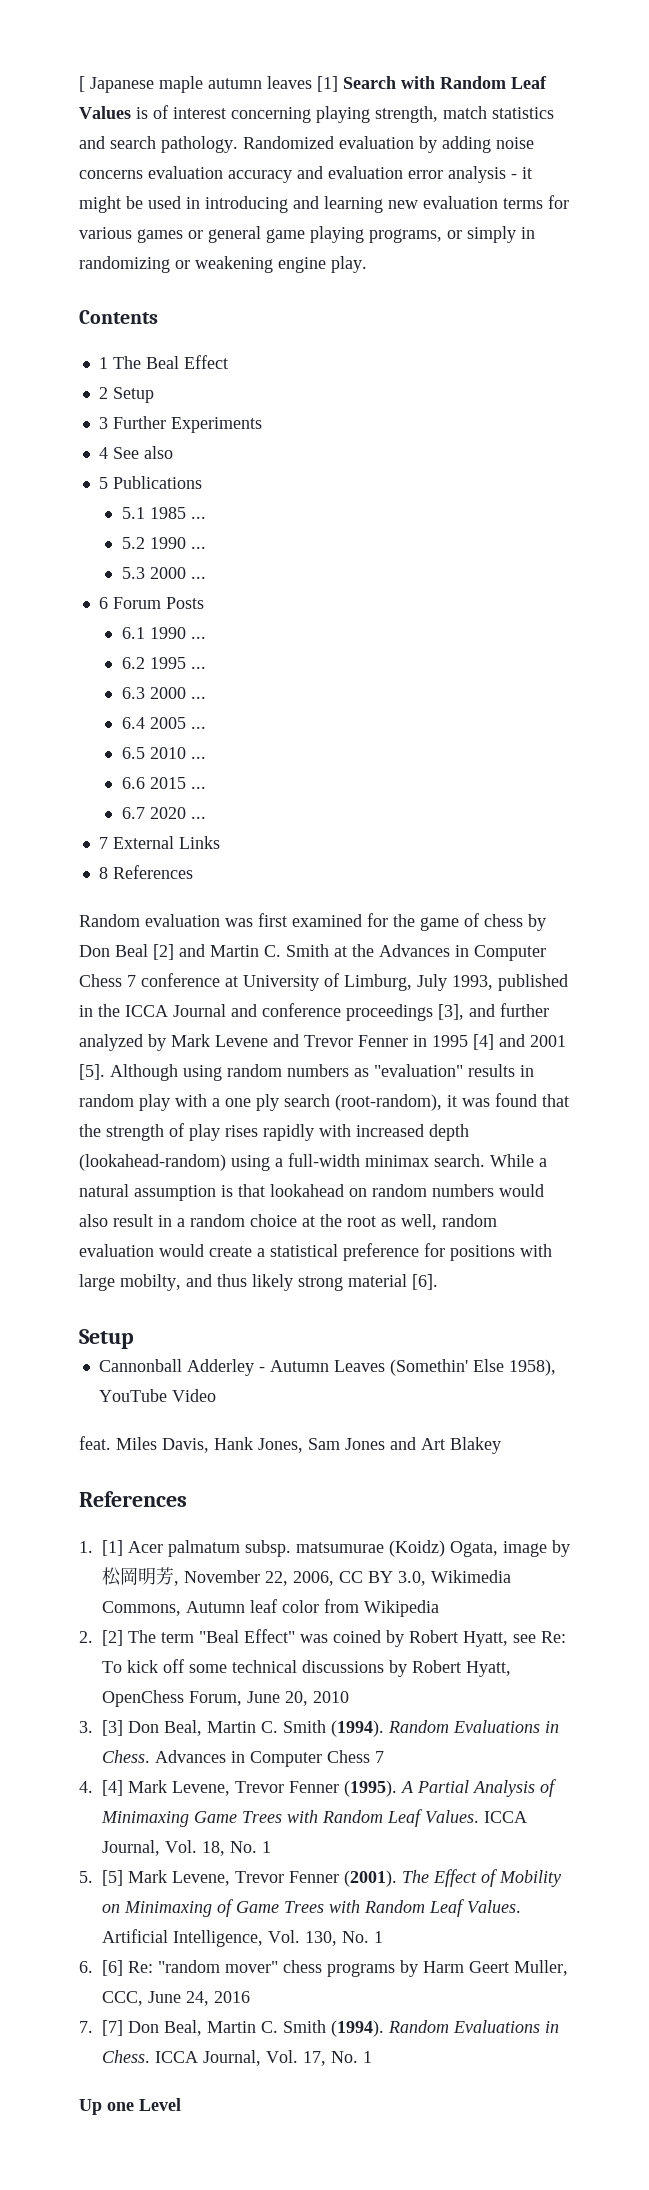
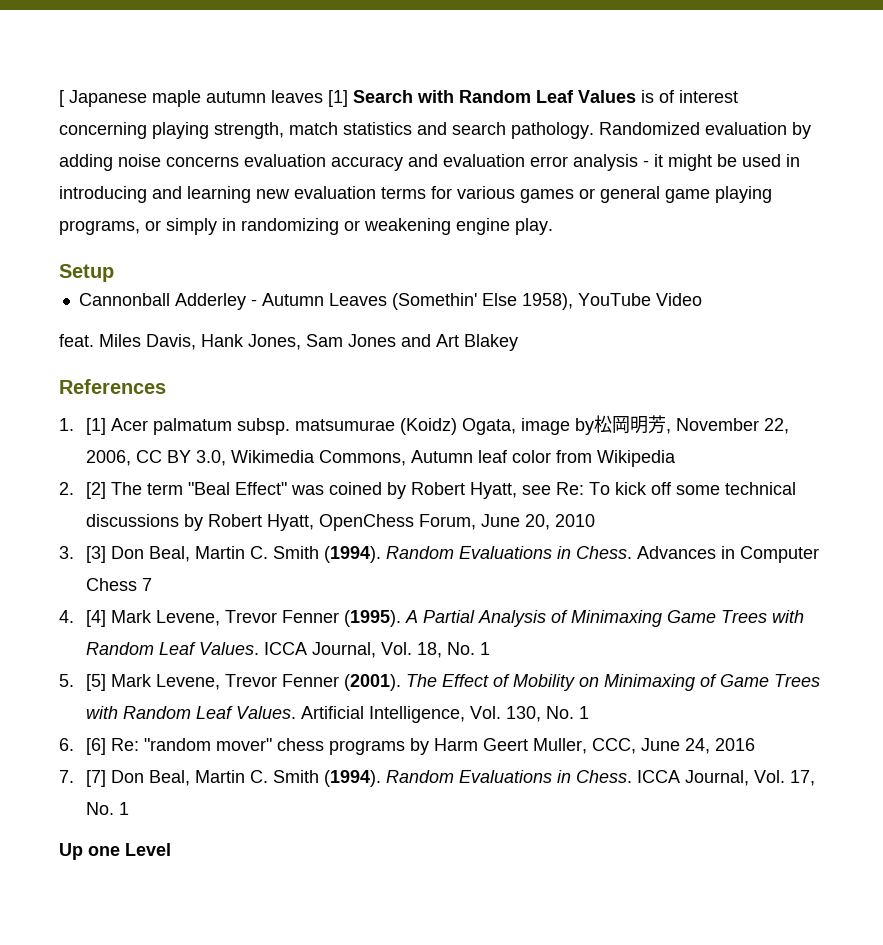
- Contents
- 1 The Beal Effect
- 2 Setup
- 3 Further Experiments
- 4 See also
- 5 Publications
- 5.1 1985 ...
- 5.2 1990 ...
- 5.3 2000 ...
- 6 Forum Posts
- 6.1 1990 ...
- 6.2 1995 ...
- 6.3 2000 ...
- 6.4 2005 ...
- 6.5 2010 ...
- 6.6 2015 ...
- 6.7 2020 ...
- 7 External Links
- 8 References
- Random evaluation was first examined for the game of chess by Don Beal [2] and Martin C. Smith at the Advances in Computer Chess 7 conference at University of Limburg, July 1993, published in the ICCA Journal and conference proceedings [3], and further analyzed by Mark Levene and Trevor Fenner in 1995 [4] and 2001 [5]. Although using random numbers as "evaluation" results in random play with a one ply search (root-random), it was found that the strength of play rises rapidly with increased depth (lookahead-random) using a full-width minimax search. While a natural assumption is that lookahead on random numbers would also result in a random choice at the root as well, random evaluation would create a statistical preference for positions with large mobilty, and thus likely strong material [6].

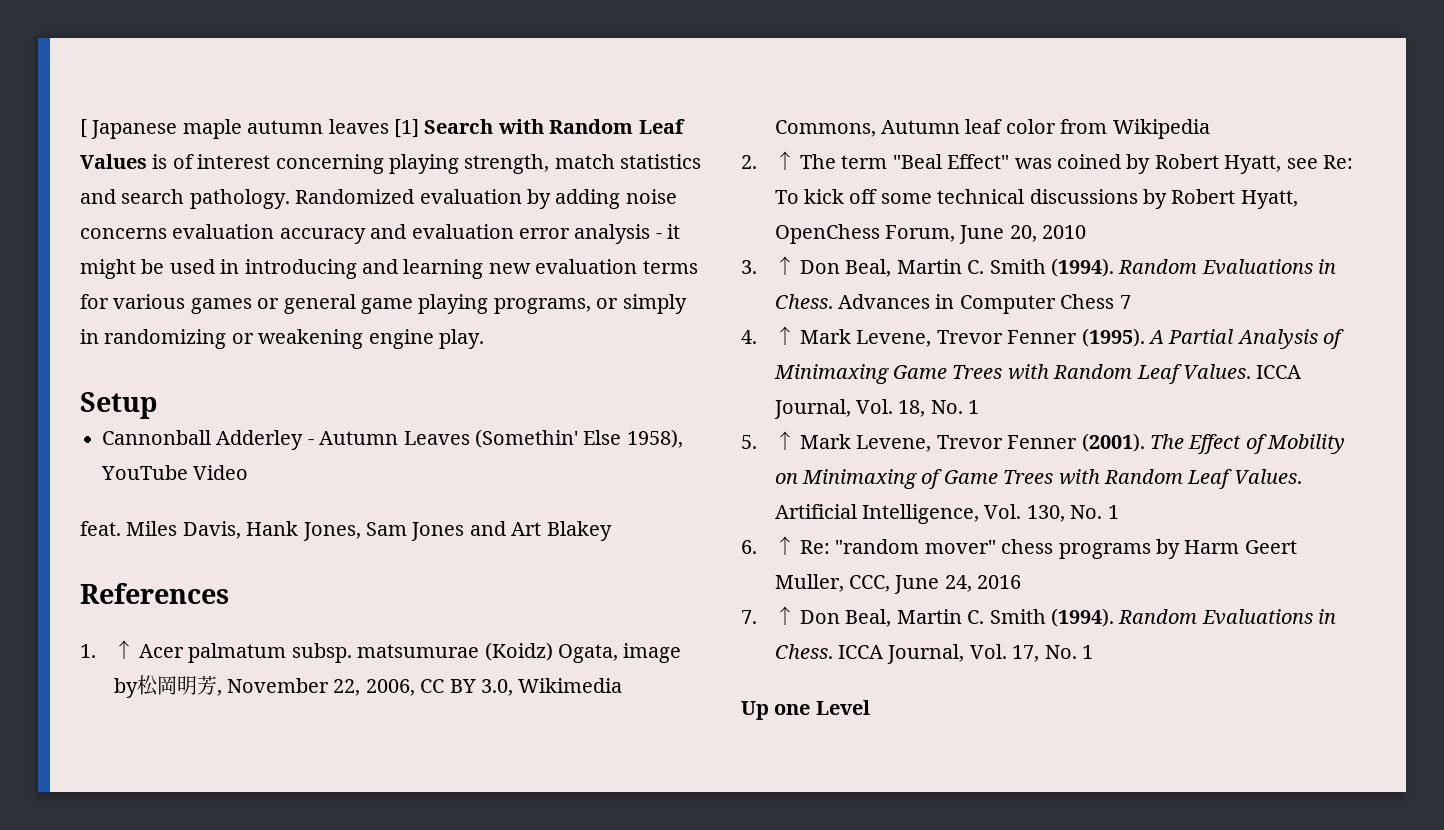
- 1. [1] Acer palmatum subsp. matsumurae (Koidz) Ogata, image by松岡明芳, November 22, 2006, CC BY 3.0, Wikimedia Commons, Autumn leaf color from Wikipedia
+ 1. ↑ Acer palmatum subsp. matsumurae (Koidz) Ogata, image by松岡明芳, November 22, 2006, CC BY 3.0, Wikimedia Commons, Autumn leaf color from Wikipedia
- 2. [2] The term "Beal Effect" was coined by Robert Hyatt, see Re: To kick off some technical discussions by Robert Hyatt, OpenChess Forum, June 20, 2010
+ 2. ↑ The term "Beal Effect" was coined by Robert Hyatt, see Re: To kick off some technical discussions by Robert Hyatt, OpenChess Forum, June 20, 2010
- 3. [3] Don Beal, Martin C. Smith (1994).
+ 3. ↑ Don Beal, Martin C. Smith (1994).
- 4. [4] Mark Levene, Trevor Fenner (1995).
+ 4. ↑ Mark Levene, Trevor Fenner (1995).
- 5. [5] Mark Levene, Trevor Fenner (2001).
+ 5. ↑ Mark Levene, Trevor Fenner (2001).
- 6. [6] Re: "random mover" chess programs by Harm Geert Muller, CCC, June 24, 2016
+ 6. ↑ Re: "random mover" chess programs by Harm Geert Muller, CCC, June 24, 2016
- 7. [7] Don Beal, Martin C. Smith (1994).
+ 7. ↑ Don Beal, Martin C. Smith (1994).

